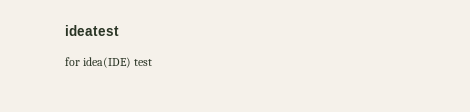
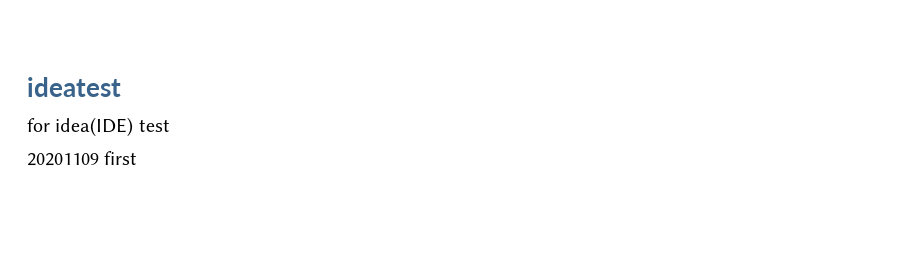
+ 20201109 first

